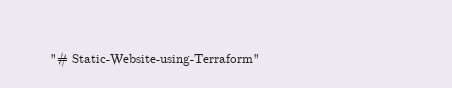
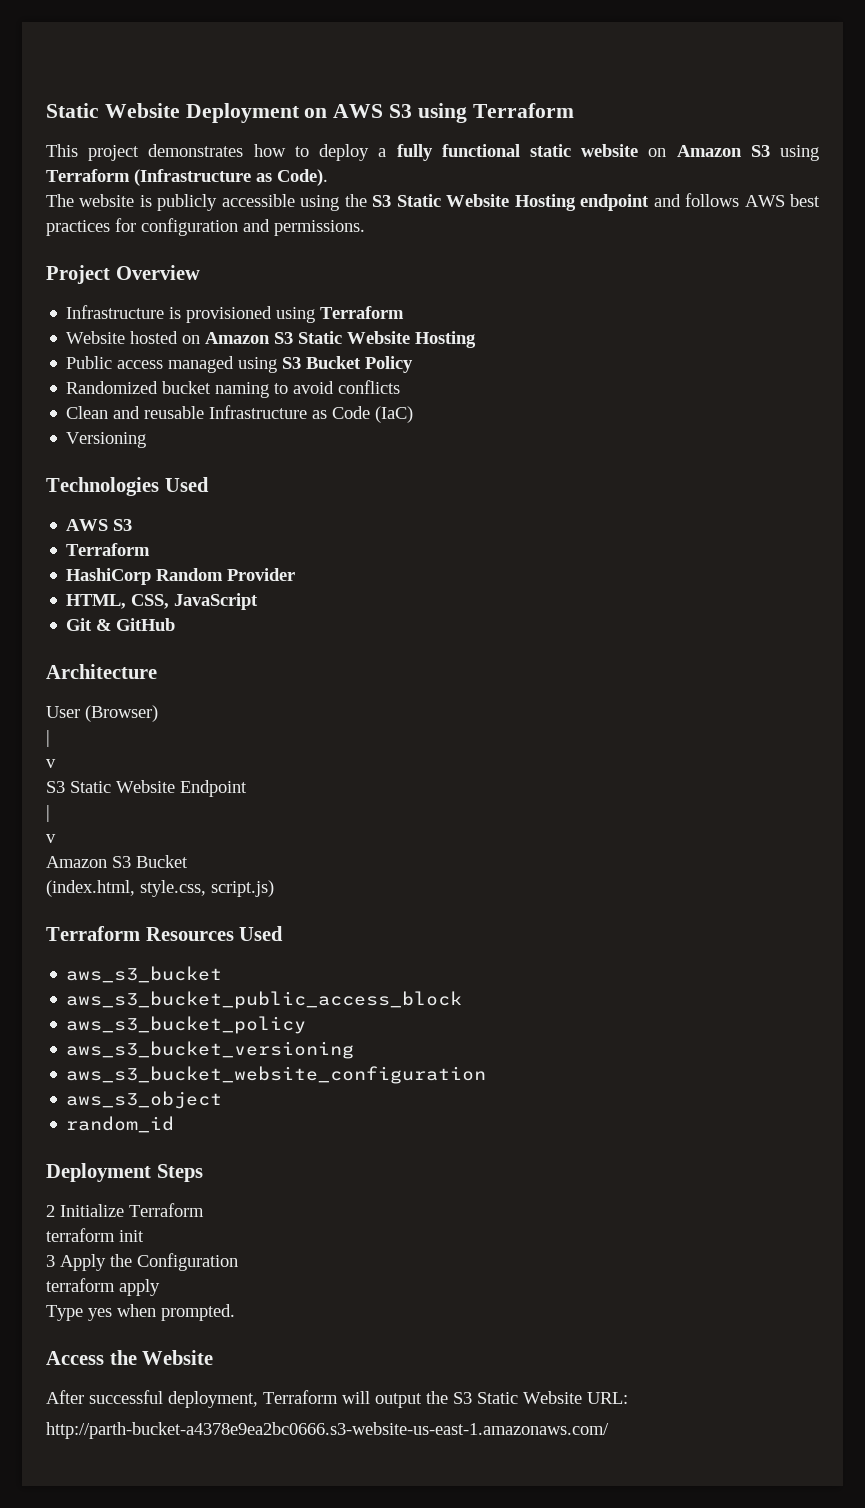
- "# Static-Website-using-Terraform"
+ Static Website Deployment on AWS S3 using Terraform
+ This project demonstrates how to deploy a fully functional static website on Amazon S3 using Terraform (Infrastructure as Code).
+ The website is publicly accessible using the S3 Static Website Hosting endpoint and follows AWS best practices for configuration and permissions.
+ Project Overview
+ Infrastructure is provisioned using Terraform
+ Website hosted on Amazon S3 Static Website Hosting
+ Public access managed using S3 Bucket Policy
+ Randomized bucket naming to avoid conflicts
+ Clean and reusable Infrastructure as Code (IaC)
+ Versioning
+ Technologies Used
+ AWS S3
+ Terraform
+ HashiCorp Random Provider
+ HTML, CSS, JavaScript
+ Git & GitHub
+ Architecture
+ User (Browser)
+ |
+ v
+ S3 Static Website Endpoint
+ |
+ v
+ Amazon S3 Bucket
+ (index.html, style.css, script.js)
+ Terraform Resources Used
+ aws_s3_bucket
+ aws_s3_bucket_public_access_block
+ aws_s3_bucket_policy
+ aws_s3_bucket_versioning
+ aws_s3_bucket_website_configuration
+ aws_s3_object
+ random_id
+ Deployment Steps
+ 2 Initialize Terraform
+ terraform init
+ 3 Apply the Configuration
+ terraform apply
+ Type yes when prompted.
+ Access the Website
+ After successful deployment, Terraform will output the S3 Static Website URL:
+ http://parth-bucket-a4378e9ea2bc0666.s3-website-us-east-1.amazonaws.com/

